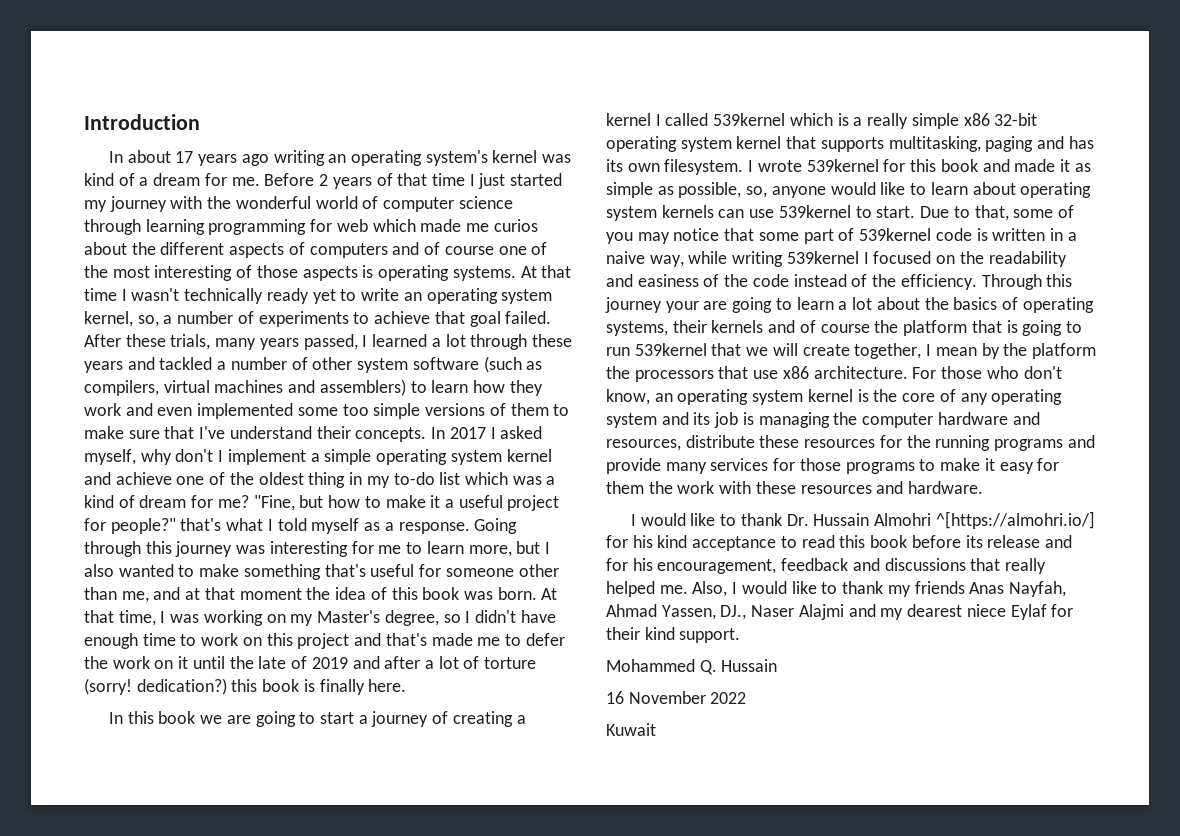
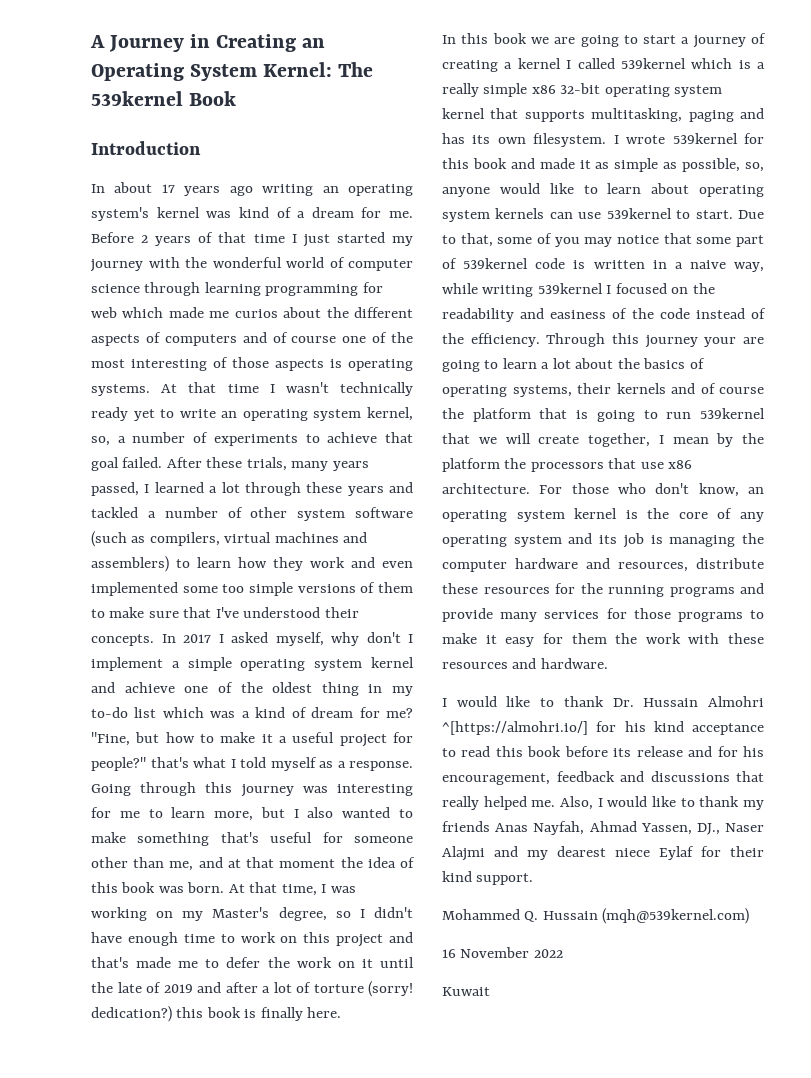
+ A Journey in Creating an Operating System Kernel: The 539kernel Book
- After these trials, many years passed, I learned a lot through these years and tackled a number of other system software (such as compilers, virtual machines and assemblers) to learn how they work and even implemented some too simple versions of them to make sure that I've understand their concepts.
+ After these trials, many years passed, I learned a lot through these years and tackled a number of other system software (such as compilers, virtual machines and assemblers) to learn how they work and even implemented some too simple versions of them to make sure that I've understood their concepts.
- Mohammed Q. Hussain
+ Mohammed Q. Hussain (mqh@539kernel.com)

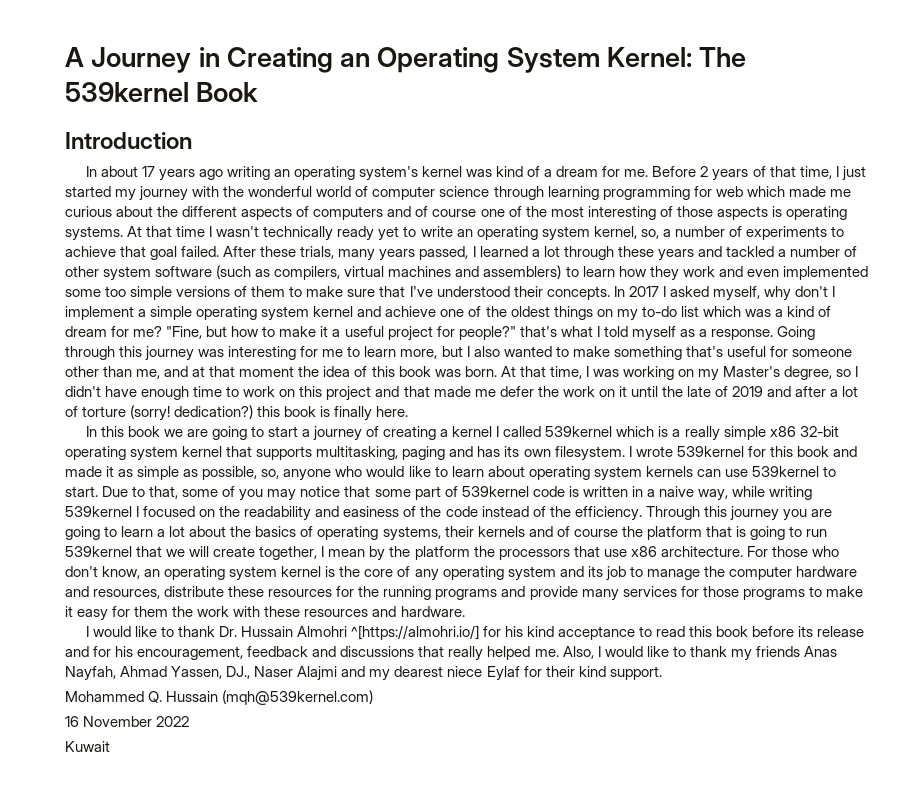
- Before 2 years of that time I just started my journey with the wonderful world of computer science through learning programming for web which made me curios about the different aspects of computers and of course one of the most interesting of those aspects is operating systems.
+ Before 2 years of that time, I just started my journey with the wonderful world of computer science through learning programming for web which made me curious about the different aspects of computers and of course one of the most interesting of those aspects is operating systems.
- In 2017 I asked myself, why don't I implement a simple operating system kernel and achieve one of the oldest thing in my to-do list which was a kind of dream for me?
+ In 2017 I asked myself, why don't I implement a simple operating system kernel and achieve one of the oldest things on my to-do list which was a kind of dream for me?
- At that time, I was working on my Master's degree, so I didn't have enough time to work on this project and that's made me to defer the work on it until the late of 2019 and after a lot of torture (sorry! dedication?) this book is finally here.
+ At that time, I was working on my Master's degree, so I didn't have enough time to work on this project and that made me defer the work on it until the late of 2019 and after a lot of torture (sorry! dedication?) this book is finally here.
- I wrote 539kernel for this book and made it as simple as possible, so, anyone would like to learn about operating system kernels can use 539kernel to start.
+ I wrote 539kernel for this book and made it as simple as possible, so, anyone who would like to learn about operating system kernels can use 539kernel to start.
- Through this journey your are going to learn a lot about the basics of operating systems, their kernels and of course the platform that is going to run 539kernel that we will create together, I mean by the platform the processors that use x86 architecture.
+ Through this journey you are going to learn a lot about the basics of operating systems, their kernels and of course the platform that is going to run 539kernel that we will create together, I mean by the platform the processors that use x86 architecture.
- For those who don't know, an operating system kernel is the core of any operating system and its job is managing the computer hardware and resources, distribute these resources for the running programs and provide many services for those programs to make it easy for them the work with these resources and hardware.
+ For those who don't know, an operating system kernel is the core of any operating system and its job to manage the computer hardware and resources, distribute these resources for the running programs and provide many services for those programs to make it easy for them the work with these resources and hardware.

